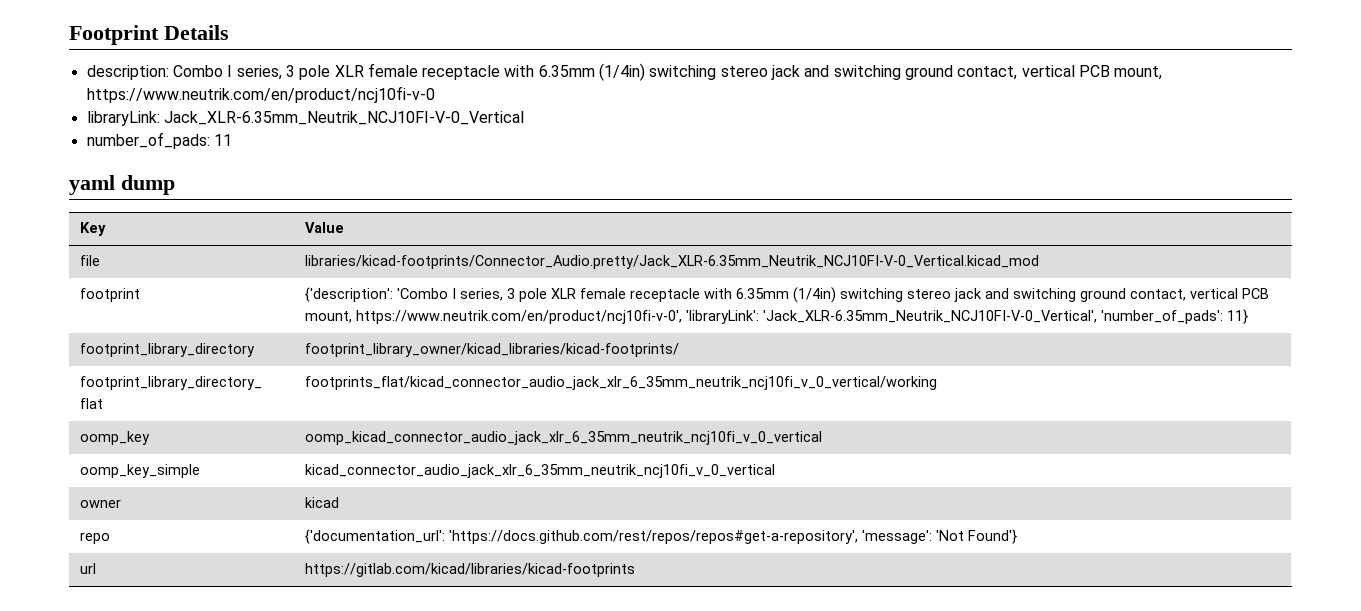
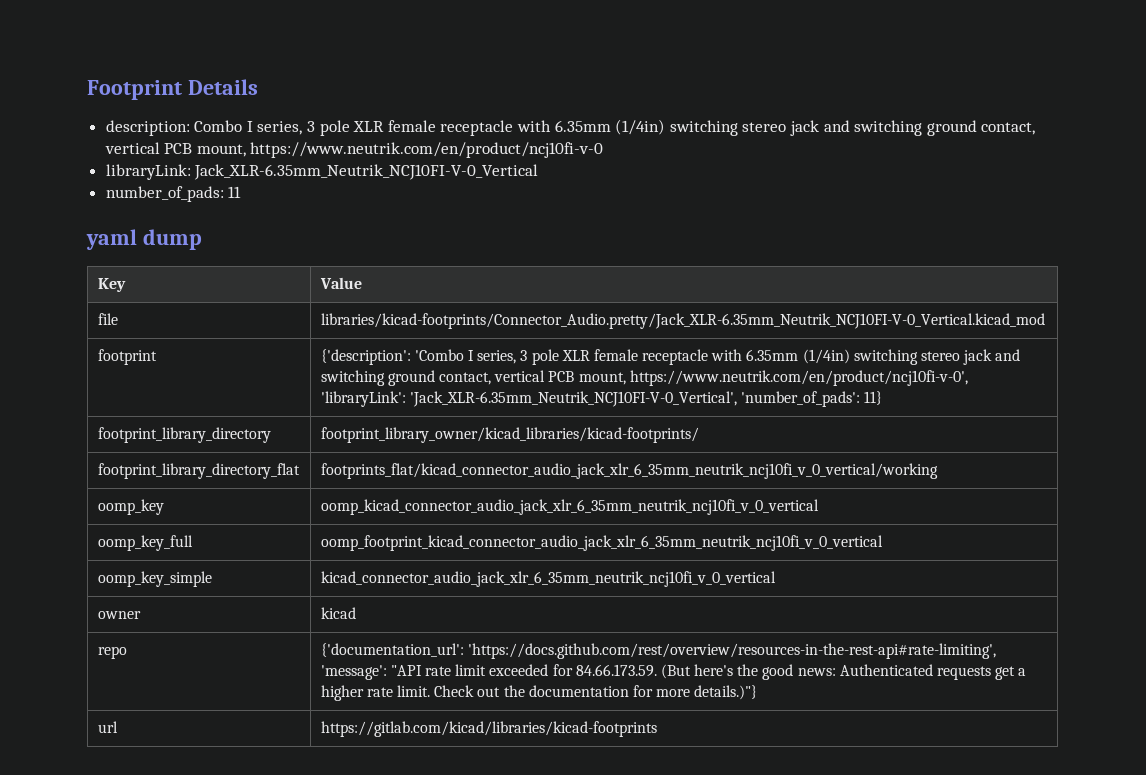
+ oomp_key_full | oomp_footprint_kicad_connector_audio_jack_xlr_6_35mm_neutrik_ncj10fi_v_0_vertical
- repo | {'documentation_url': 'https://docs.github.com/rest/repos/repos#get-a-repository', 'message': 'Not Found'}
+ repo | {'documentation_url': 'https://docs.github.com/rest/overview/resources-in-the-rest-api#rate-limiting', 'message': "API rate limit exceeded for 84.66.173.59. (But here's the good news: Authenticated requests get a higher rate limit. Check out the documentation for more details.)"}

